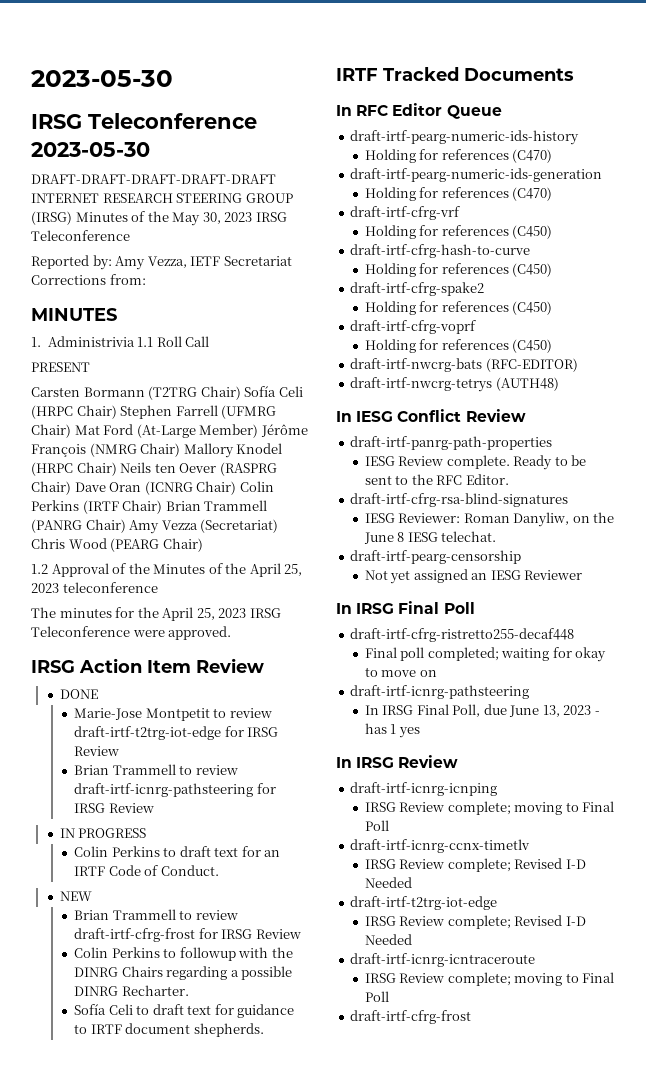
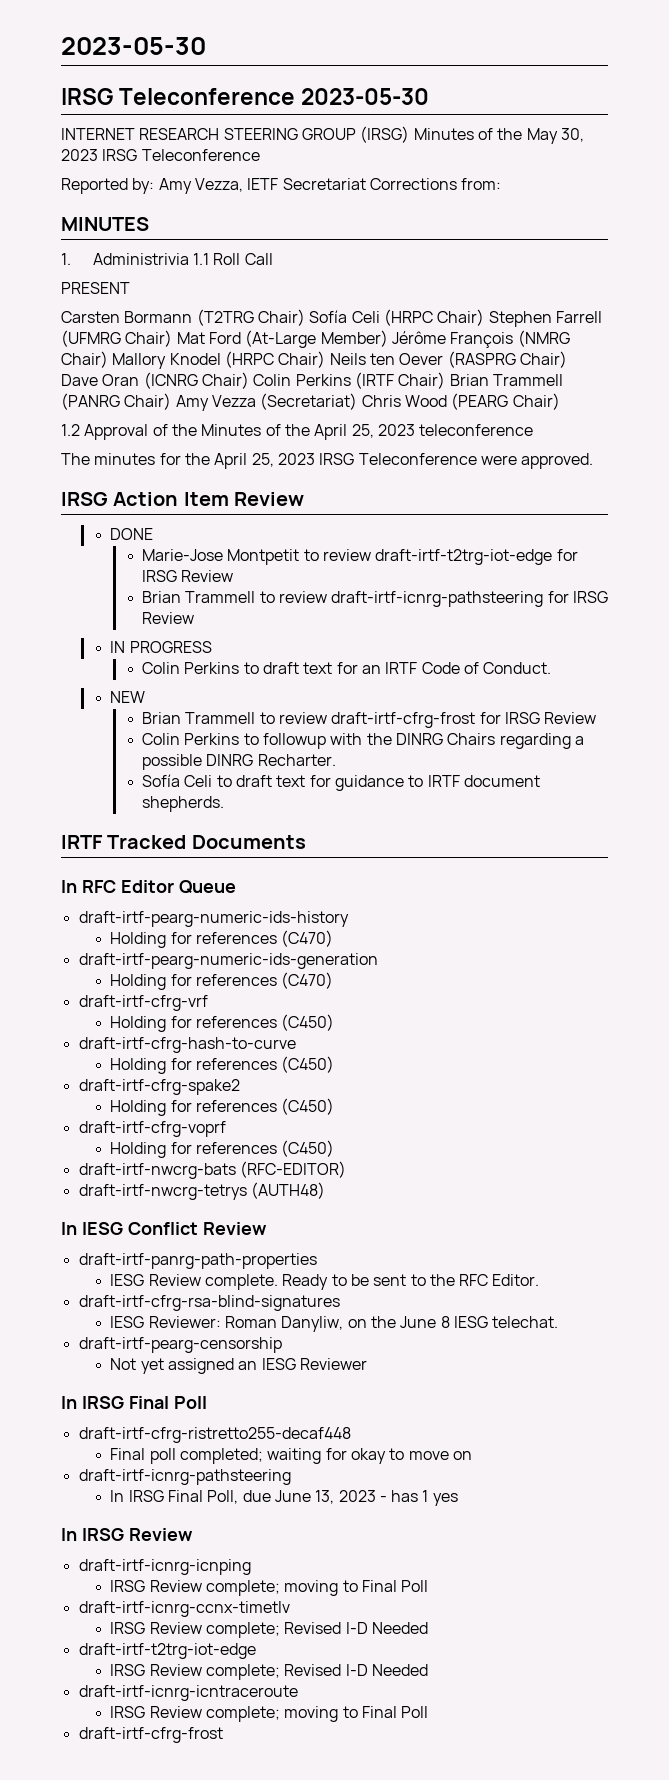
- DRAFT-DRAFT-DRAFT-DRAFT-DRAFT INTERNET RESEARCH STEERING GROUP (IRSG) Minutes of the May 30, 2023 IRSG Teleconference
+ INTERNET RESEARCH STEERING GROUP (IRSG) Minutes of the May 30, 2023 IRSG Teleconference

